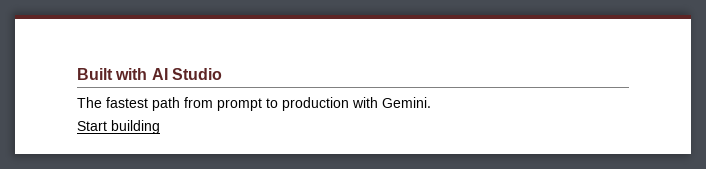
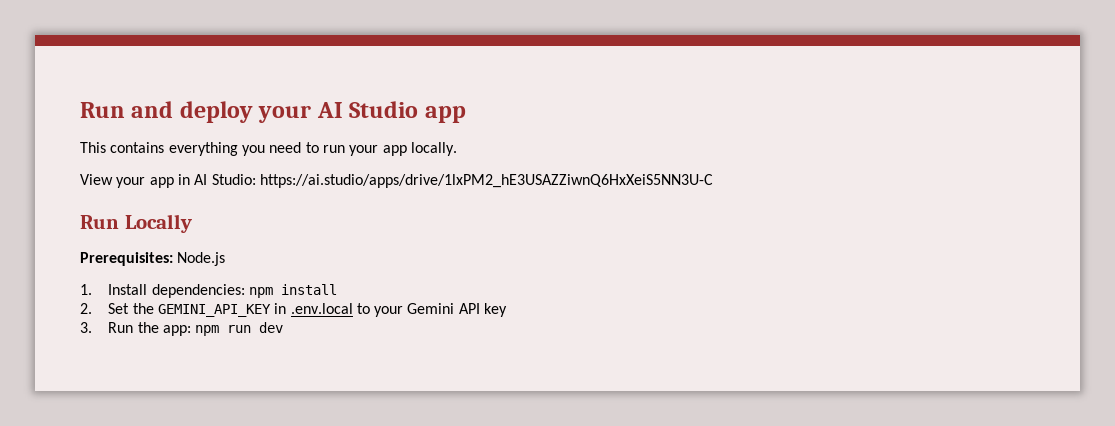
- Built with AI Studio
- The fastest path from prompt to production with Gemini.
- Start building
+ Run and deploy your AI Studio app
+ This contains everything you need to run your app locally.
+ View your app in AI Studio: https://ai.studio/apps/drive/1lxPM2_hE3USAZZiwnQ6HxXeiS5NN3U-C
+ Run Locally
+ Prerequisites: Node.js
+ 1. Install dependencies: npm install
+ 2. Set the GEMINI_API_KEY in .env.local to your Gemini API key
+ 3. Run the app: npm run dev

